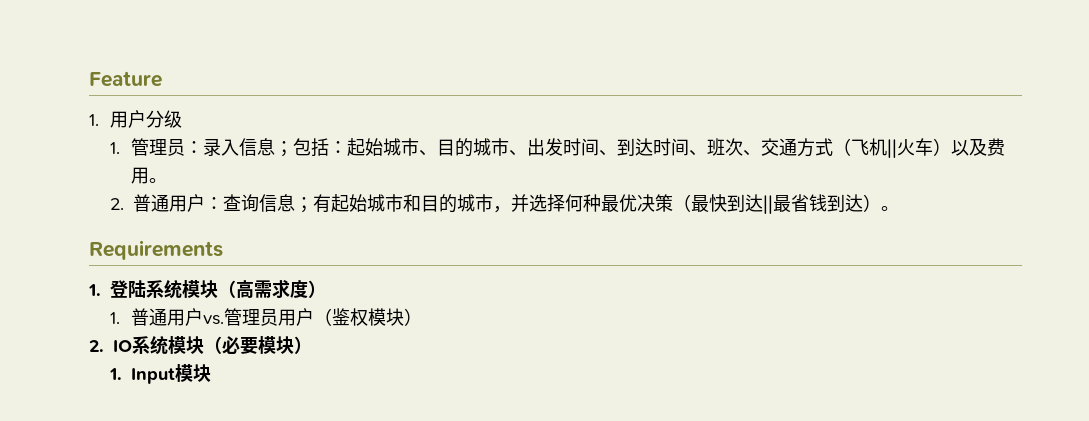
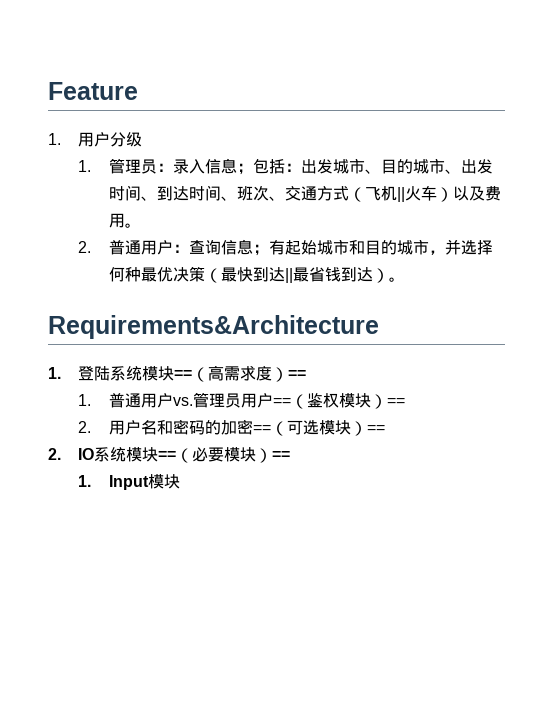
- 1.管理员：录入信息；包括：起始城市、目的城市、出发时间、到达时间、班次、交通方式（飞机||火车）以及费用。
+ 1.管理员：录入信息；包括：出发城市、目的城市、出发时间、到达时间、班次、交通方式（飞机||火车）以及费用。
- Requirements
+ Requirements&Architecture
- 1.登陆系统模块（高需求度）
+ 1.登陆系统模块==（高需求度）==
- 1.普通用户vs.管理员用户（鉴权模块）
+ 1.普通用户vs.管理员用户==（鉴权模块）==
+ 2.用户名和密码的加密==（可选模块）==
- 2. IO系统模块（必要模块）
+ 2. IO系统模块==（必要模块）==

